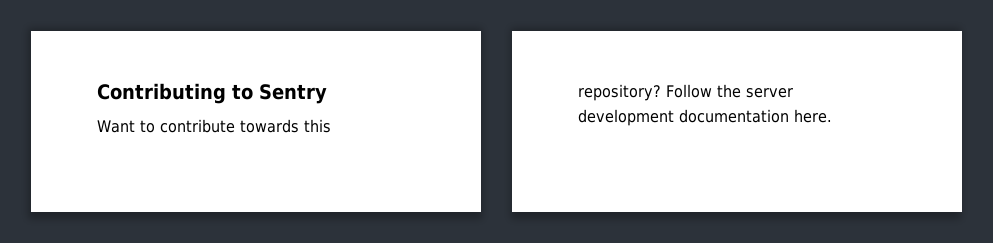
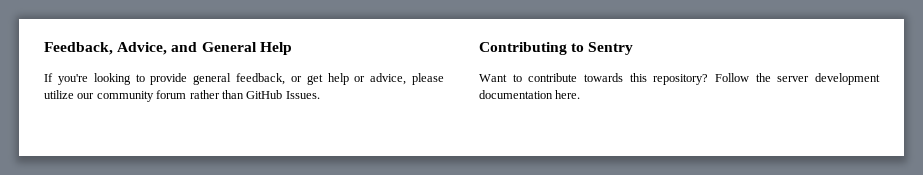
+ Feedback, Advice, and General Help
+ If you're looking to provide general feedback, or get help or advice, please utilize our community forum rather than GitHub Issues.

